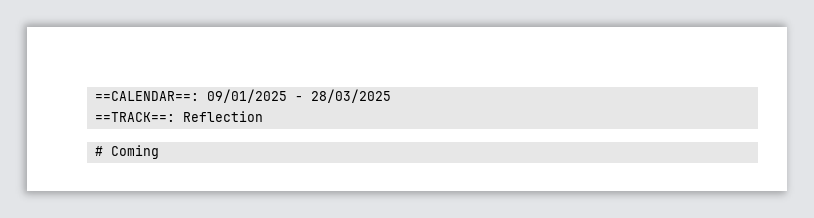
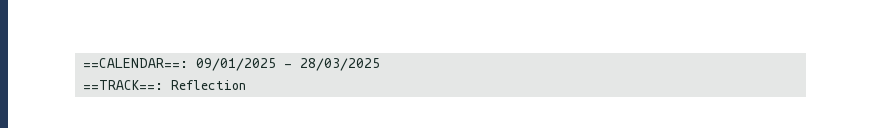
- # Coming

